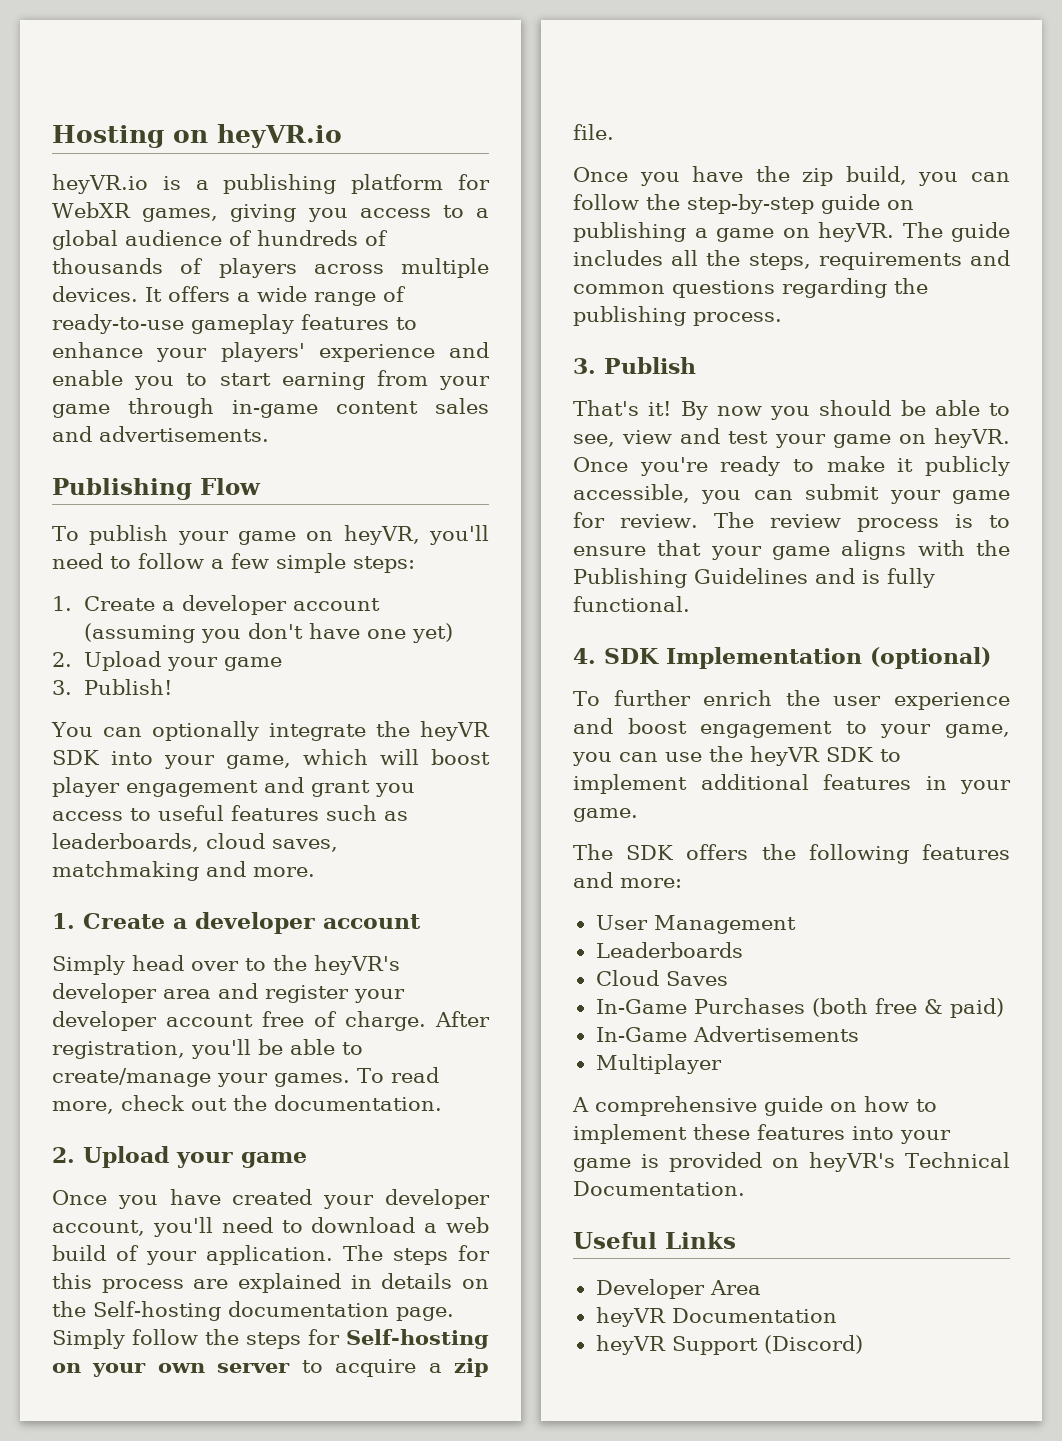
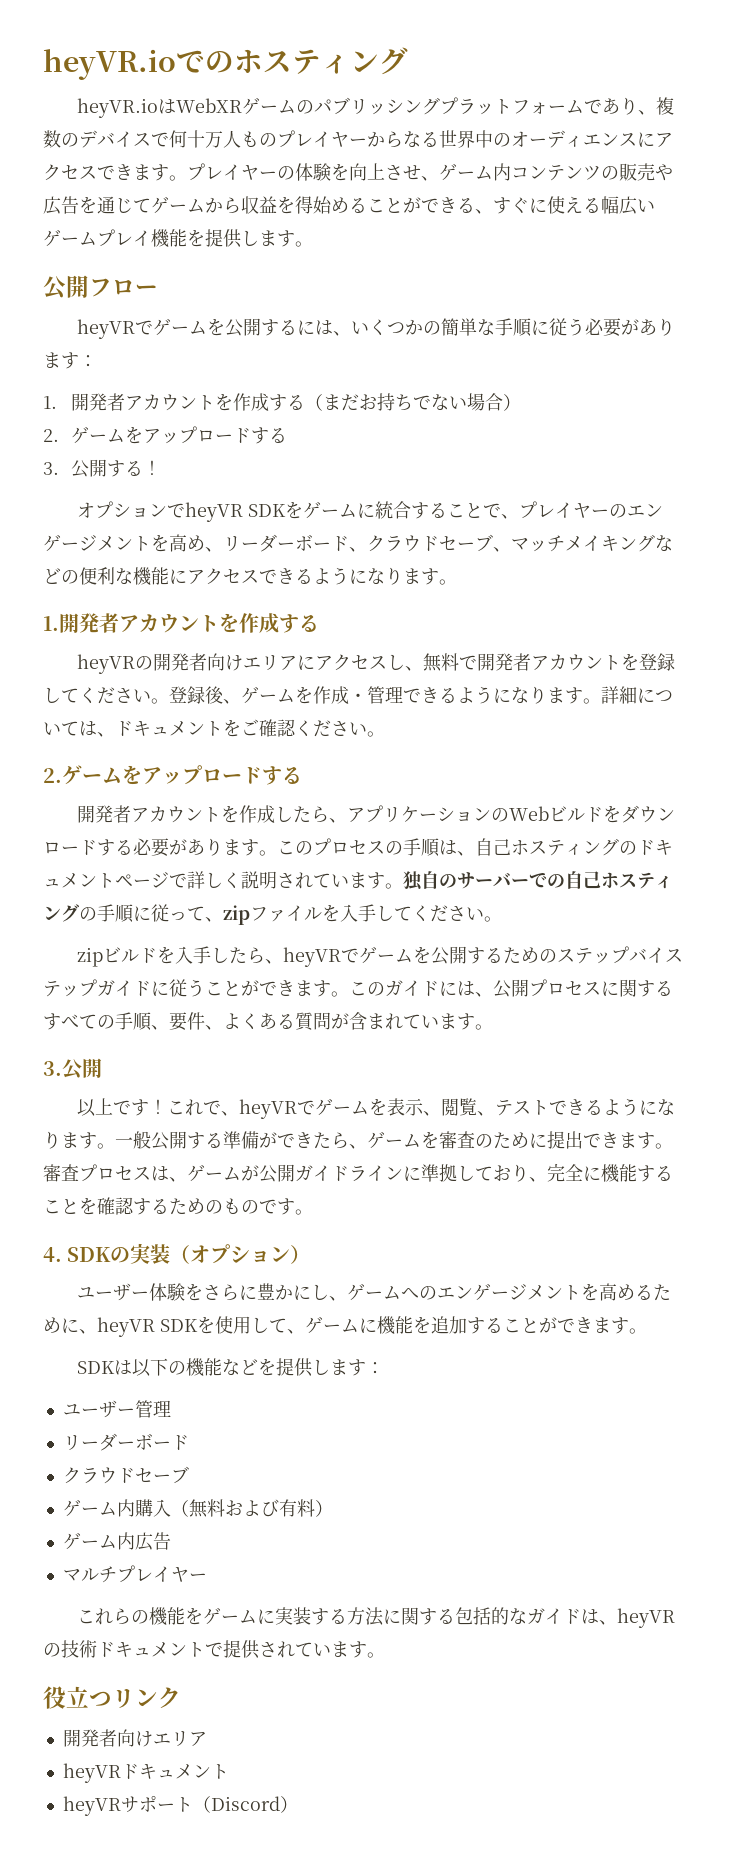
- Hosting on heyVR.io
- heyVR.io is a publishing platform for WebXR games, giving you access to a global audience of hundreds of thousands of players across multiple devices. It offers a wide range of ready-to-use gameplay features to enhance your players' experience and enable you to start earning from your game through in-game content sales and advertisements.
- Publishing Flow
- To publish your game on heyVR, you'll need to follow a few simple steps:
- 1. Create a developer account (assuming you don't have one yet)
- 2. Upload your game
- 3. Publish!
- You can optionally integrate the heyVR SDK into your game, which will boost player engagement and grant you access to useful features such as leaderboards, cloud saves, matchmaking and more.
- 1. Create a developer account
- Simply head over to the heyVR's developer area and register your developer account free of charge. After registration, you'll be able to create/manage your games. To read more, check out the documentation.
- 2. Upload your game
- Once you have created your developer account, you'll need to download a web build of your application. The steps for this process are explained in details on the Self-hosting documentation page. Simply follow the steps for Self-hosting on your own server to acquire a zip file.
- Once you have the zip build, you can follow the step-by-step guide on publishing a game on heyVR. The guide includes all the steps, requirements and common questions regarding the publishing process.
- 3. Publish
- That's it! By now you should be able to see, view and test your game on heyVR. Once you're ready to make it publicly accessible, you can submit your game for review. The review process is to ensure that your game aligns with the Publishing Guidelines and is fully functional.
- 4. SDK Implementation (optional)
- To further enrich the user experience and boost engagement to your game, you can use the heyVR SDK to implement additional features in your game.
- The SDK offers the following features and more:
- User Management
- Leaderboards
- Cloud Saves
- In-Game Purchases (both free & paid)
- In-Game Advertisements
- Multiplayer
- A comprehensive guide on how to implement these features into your game is provided on heyVR's Technical Documentation.
- Useful Links
- Developer Area
- heyVR Documentation
- heyVR Support (Discord)
+ heyVR.ioでのホスティング
+ heyVR.ioはWebXRゲームのパブリッシングプラットフォームであり、複数のデバイスで何十万人ものプレイヤーからなる世界中のオーディエンスにアクセスできます。プレイヤーの体験を向上させ、ゲーム内コンテンツの販売や広告を通じてゲームから収益を得始めることができる、すぐに使える幅広いゲームプレイ機能を提供します。
+ 公開フロー
+ heyVRでゲームを公開するには、いくつかの簡単な手順に従う必要があります：
+ 1.開発者アカウントを作成する（まだお持ちでない場合）
+ 2.ゲームをアップロードする
+ 3.公開する！
+ オプションでheyVR SDKをゲームに統合することで、プレイヤーのエンゲージメントを高め、リーダーボード、クラウドセーブ、マッチメイキングなどの便利な機能にアクセスできるようになります。
+ 1.開発者アカウントを作成する
+ heyVRの開発者向けエリアにアクセスし、無料で開発者アカウントを登録してください。登録後、ゲームを作成・管理できるようになります。詳細については、ドキュメントをご確認ください。
+ 2.ゲームをアップロードする
+ 開発者アカウントを作成したら、アプリケーションのWebビルドをダウンロードする必要があります。このプロセスの手順は、自己ホスティングのドキュメントページで詳しく説明されています。独自のサーバーでの自己ホスティングの手順に従って、zipファイルを入手してください。
+ zipビルドを入手したら、heyVRでゲームを公開するためのステップバイステップガイドに従うことができます。このガイドには、公開プロセスに関するすべての手順、要件、よくある質問が含まれています。
+ 3.公開
+ 以上です！これで、heyVRでゲームを表示、閲覧、テストできるようになります。一般公開する準備ができたら、ゲームを審査のために提出できます。審査プロセスは、ゲームが公開ガイドラインに準拠しており、完全に機能することを確認するためのものです。
+ 4. SDKの実装（オプション）
+ ユーザー体験をさらに豊かにし、ゲームへのエンゲージメントを高めるために、heyVR SDKを使用して、ゲームに機能を追加することができます。
+ SDKは以下の機能などを提供します：
+ ユーザー管理
+ リーダーボード
+ クラウドセーブ
+ ゲーム内購入（無料および有料）
+ ゲーム内広告
+ マルチプレイヤー
+ これらの機能をゲームに実装する方法に関する包括的なガイドは、heyVRの技術ドキュメントで提供されています。
+ 役立つリンク
+ 開発者向けエリア
+ heyVRドキュメント
+ heyVRサポート（Discord）

